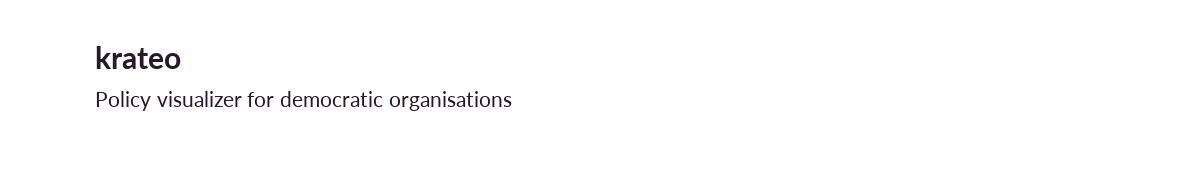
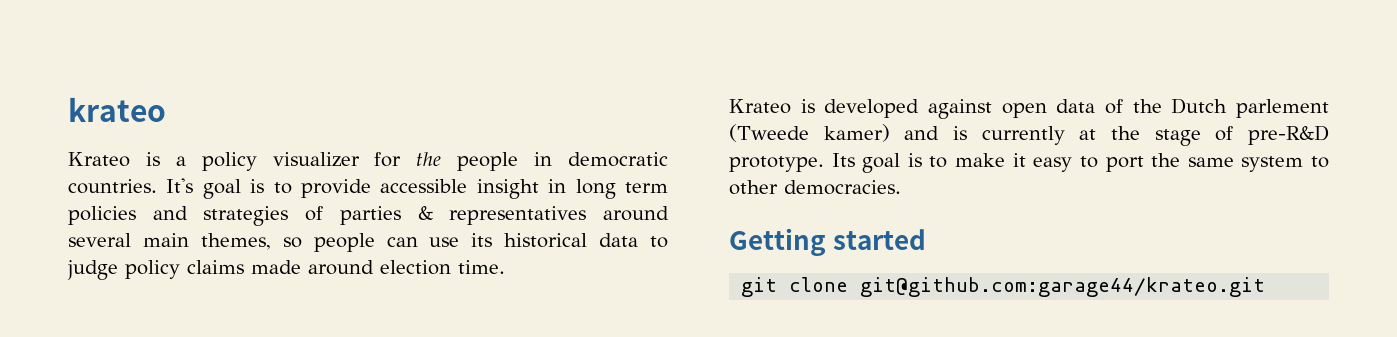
- Policy visualizer for democratic organisations
+ Krateo is a policy visualizer for the people in democratic countries. It's goal is to provide accessible insight in long term policies and strategies of parties & representatives around several main themes, so people can use its historical data to judge policy claims made around election time.
+ Krateo is developed against open data of the Dutch parlement (Tweede kamer) and is currently at the stage of pre-R&D prototype. Its goal is to make it easy to port the same system to other democracies.
+ Getting started
+ git clone git@github.com:garage44/krateo.git

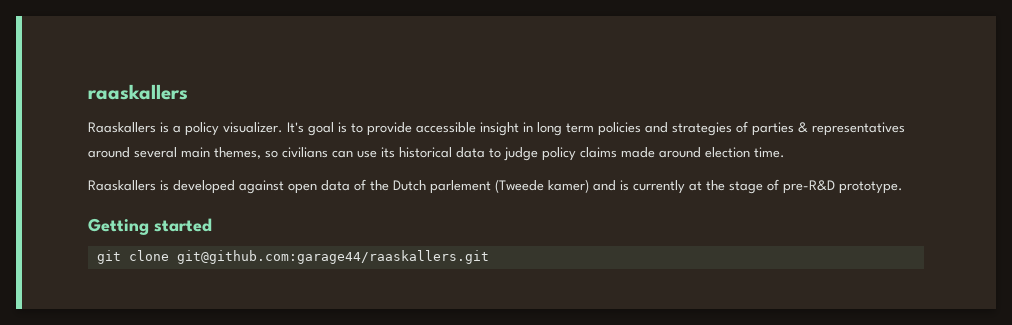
- krateo
- Krateo is a policy visualizer for the people in democratic countries.
+ raaskallers
+ Raaskallers is a policy visualizer.
- It's goal is to provide accessible insight in long term policies and strategies of parties & representatives around several main themes, so people can use its historical data to judge policy claims made around election time.
+ It's goal is to provide accessible insight in long term policies and strategies of parties & representatives around several main themes, so civilians can use its historical data to judge policy claims made around election time.
- Krateo is developed against open data of the Dutch parlement (Tweede kamer) and is currently at the stage of pre-R&D prototype. Its goal is to make it easy to port the same system to other democracies.
+ Raaskallers is developed against open data of the Dutch parlement (Tweede kamer) and is currently at the stage of pre-R&D prototype.
- git clone git@github.com:garage44/krateo.git
+ git clone git@github.com:garage44/raaskallers.git

